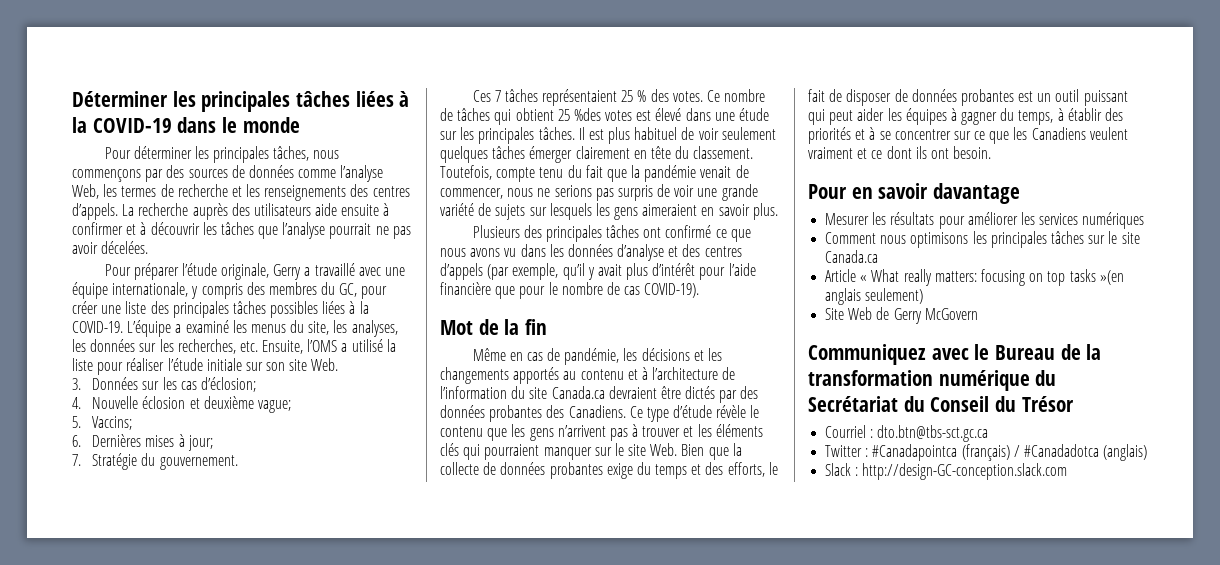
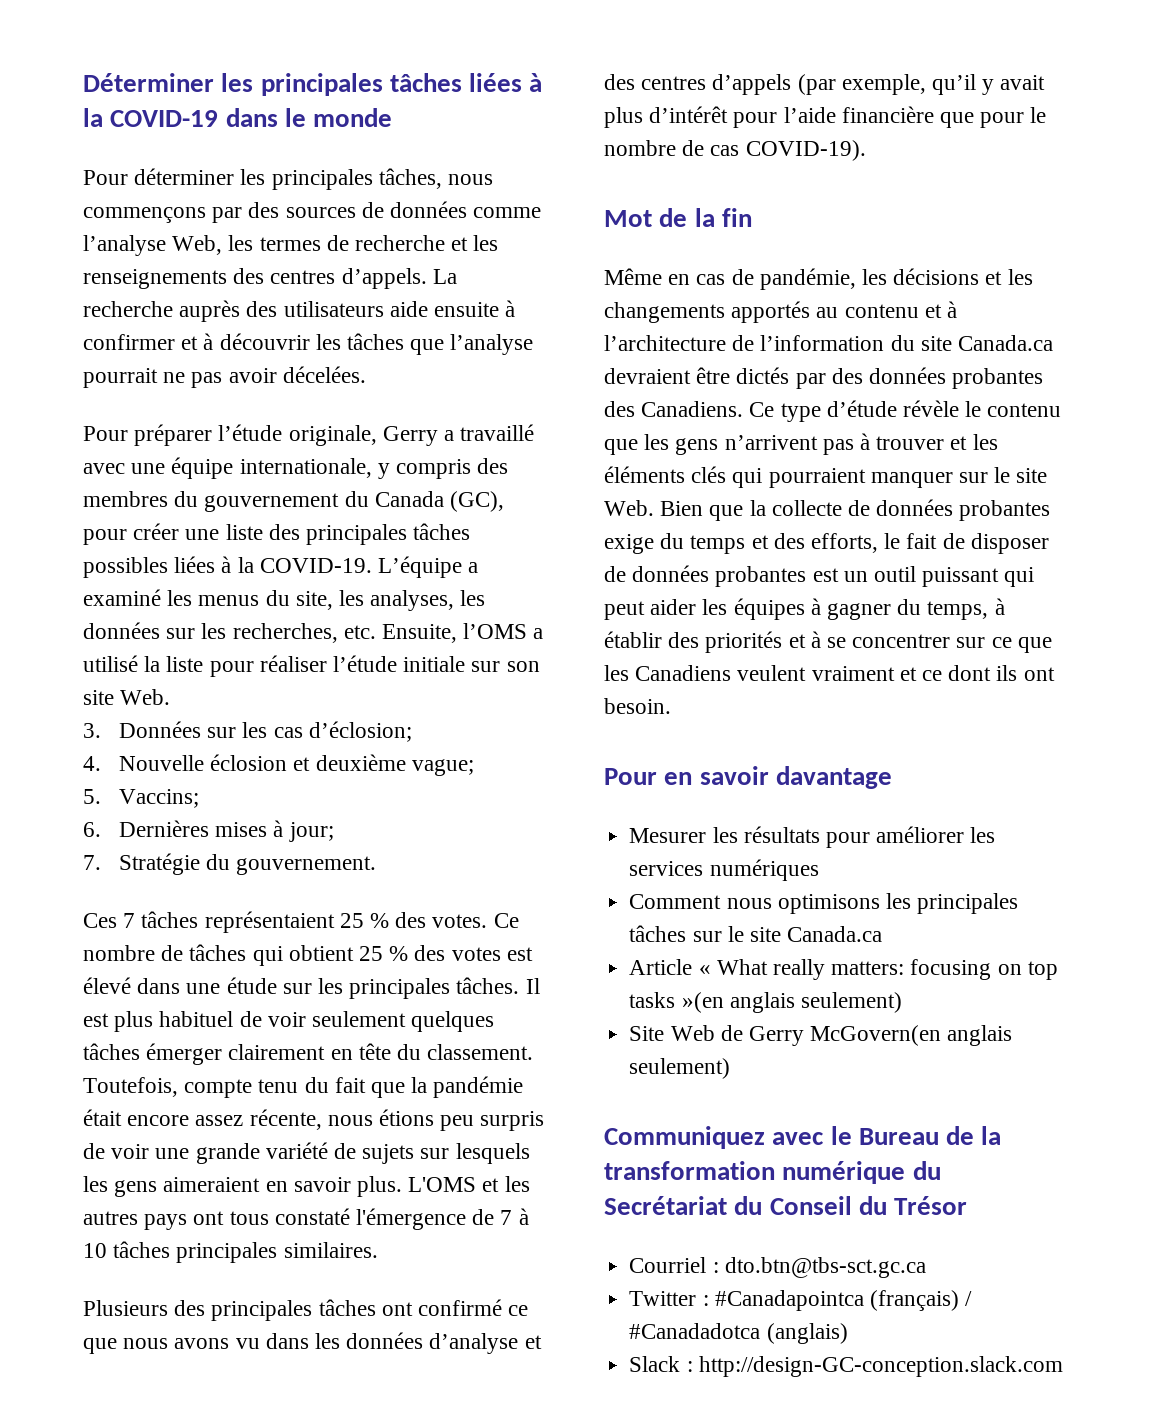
- Pour préparer l’étude originale, Gerry a travaillé avec une équipe internationale, y compris des membres du GC, pour créer une liste des principales tâches possibles liées à la COVID-19.
+ Pour préparer l’étude originale, Gerry a travaillé avec une équipe internationale, y compris des membres du gouvernement du Canada (GC), pour créer une liste des principales tâches possibles liées à la COVID-19.
- Ce nombre de tâches qui obtient 25 %des votes est élevé dans une étude sur les principales tâches.
+ Ce nombre de tâches qui obtient 25 % des votes est élevé dans une étude sur les principales tâches.
- Toutefois, compte tenu du fait que la pandémie venait de commencer, nous ne serions pas surpris de voir une grande variété de sujets sur lesquels les gens aimeraient en savoir plus.
+ Toutefois, compte tenu du fait que la pandémie était encore assez récente, nous étions peu surpris de voir une grande variété de sujets sur lesquels les gens aimeraient en savoir plus. L'OMS et les autres pays ont tous constaté l'émergence de 7 à 10 tâches principales similaires.
- Site Web de Gerry McGovern
+ Site Web de Gerry McGovern(en anglais seulement)

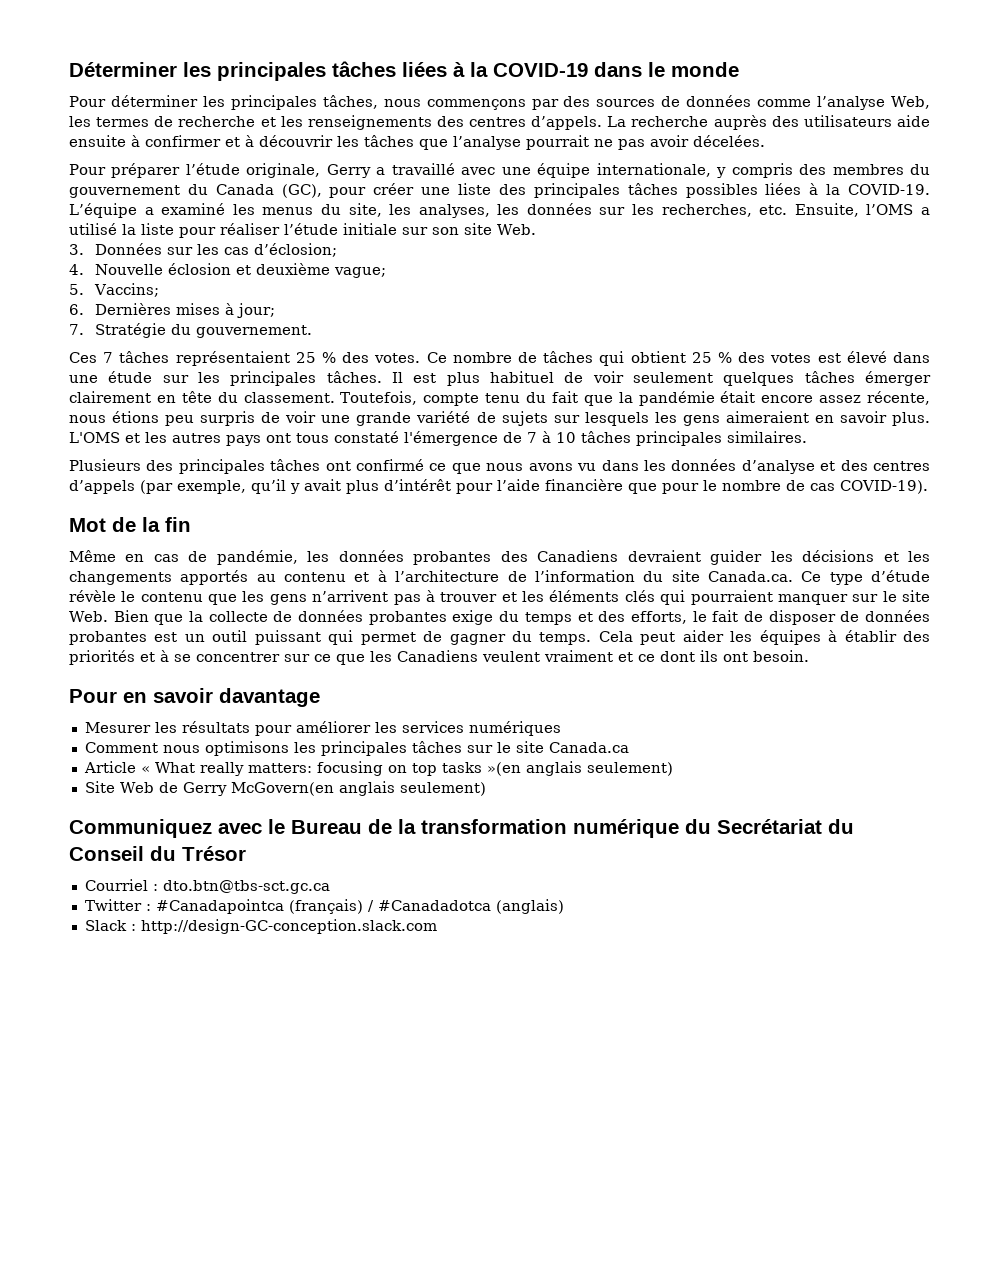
- Même en cas de pandémie, les décisions et les changements apportés au contenu et à l’architecture de l’information du site Canada.ca devraient être dictés par des données probantes des Canadiens. Ce type d’étude révèle le contenu que les gens n’arrivent pas à trouver et les éléments clés qui pourraient manquer sur le site Web. Bien que la collecte de données probantes exige du temps et des efforts, le fait de disposer de données probantes est un outil puissant qui peut aider les équipes à gagner du temps, à établir des priorités et à se concentrer sur ce que les Canadiens veulent vraiment et ce dont ils ont besoin.
+ Même en cas de pandémie, les données probantes des Canadiens devraient guider les décisions et les changements apportés au contenu et à l’architecture de l’information du site Canada.ca. Ce type d’étude révèle le contenu que les gens n’arrivent pas à trouver et les éléments clés qui pourraient manquer sur le site Web. Bien que la collecte de données probantes exige du temps et des efforts, le fait de disposer de données probantes est un outil puissant qui permet de gagner du temps. Cela peut aider les équipes à établir des priorités et à se concentrer sur ce que les Canadiens veulent vraiment et ce dont ils ont besoin.

